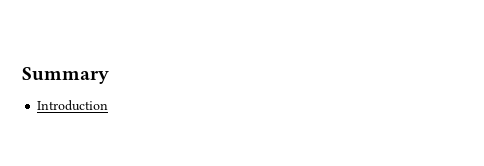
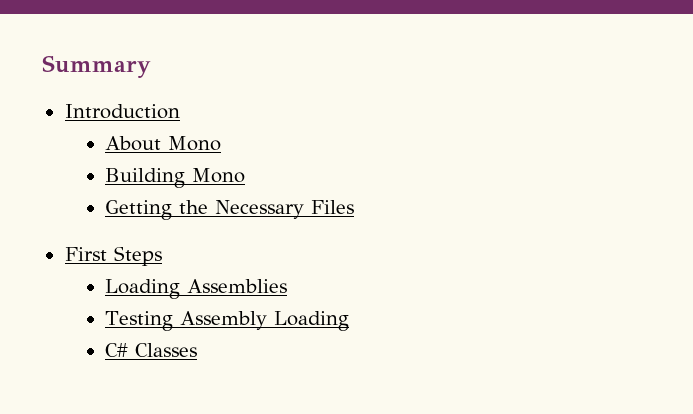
+ About Mono
+ Building Mono
+ Getting the Necessary Files
+ First Steps
+ Loading Assemblies
+ Testing Assembly Loading
+ C# Classes

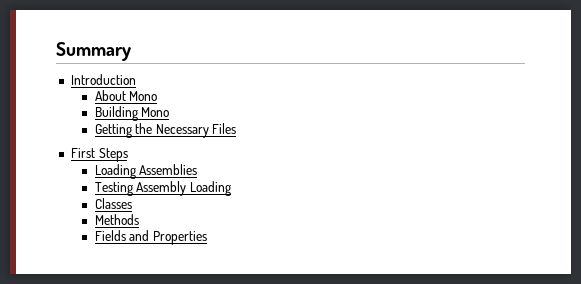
- C# Classes
+ Classes
+ Methods
+ Fields and Properties

